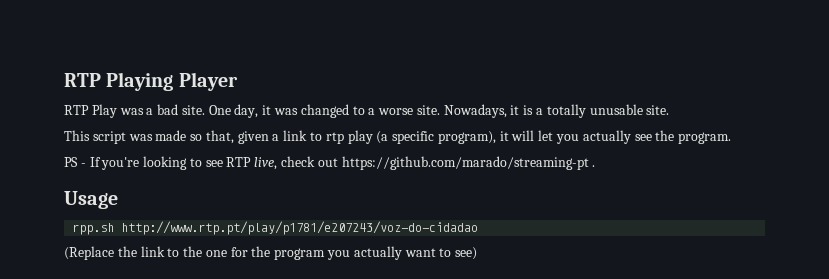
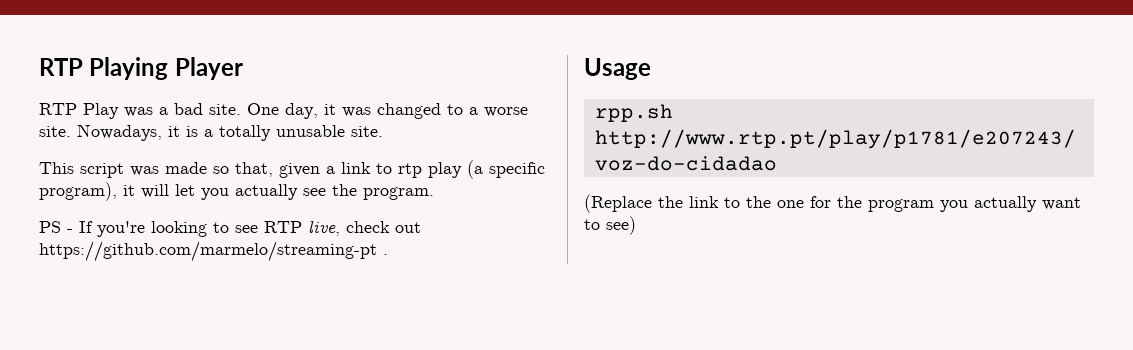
- PS - If you're looking to see RTP live, check out https://github.com/marado/streaming-pt .
+ PS - If you're looking to see RTP live, check out https://github.com/marmelo/streaming-pt .

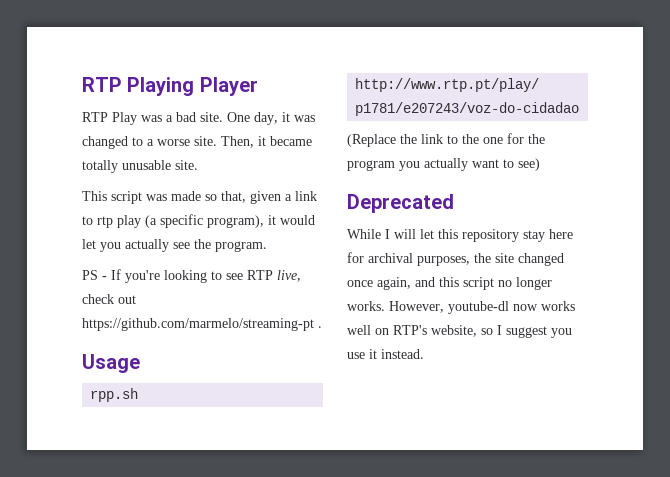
- Nowadays, it is a totally unusable site.
+ Then, it became totally unusable site.
- This script was made so that, given a link to rtp play (a specific program), it will let you actually see the program.
+ This script was made so that, given a link to rtp play (a specific program), it would let you actually see the program.
+ Deprecated
+ While I will let this repository stay here for archival purposes, the site changed once again, and this script no longer works. However, youtube-dl now works well on RTP's website, so I suggest you use it instead.

